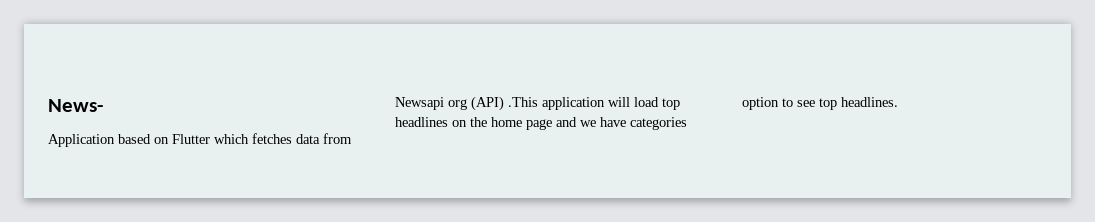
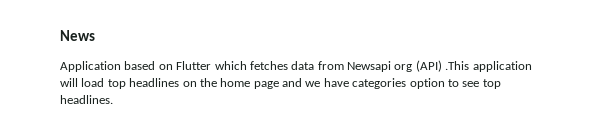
- News-
+ News

